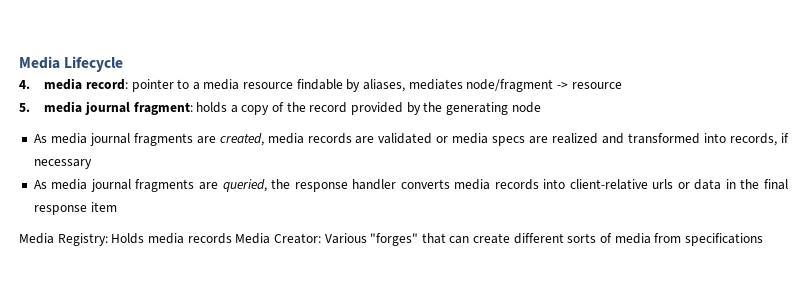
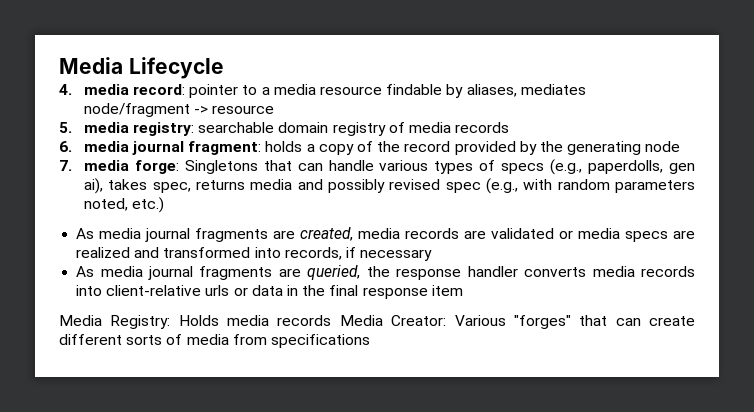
- 5. media journal fragment: holds a copy of the record provided by the generating node
+ 5. media registry: searchable domain registry of media records
+ 6. media journal fragment: holds a copy of the record provided by the generating node
+ 7. media forge: Singletons that can handle various types of specs (e.g., paperdolls, gen ai), takes spec, returns media and possibly revised spec (e.g., with random parameters noted, etc.)

